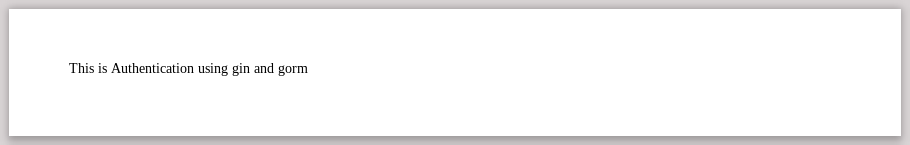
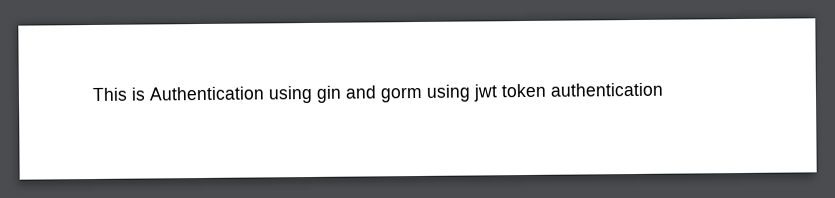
- This is Authentication using gin and gorm
+ This is Authentication using gin and gorm using jwt token authentication

